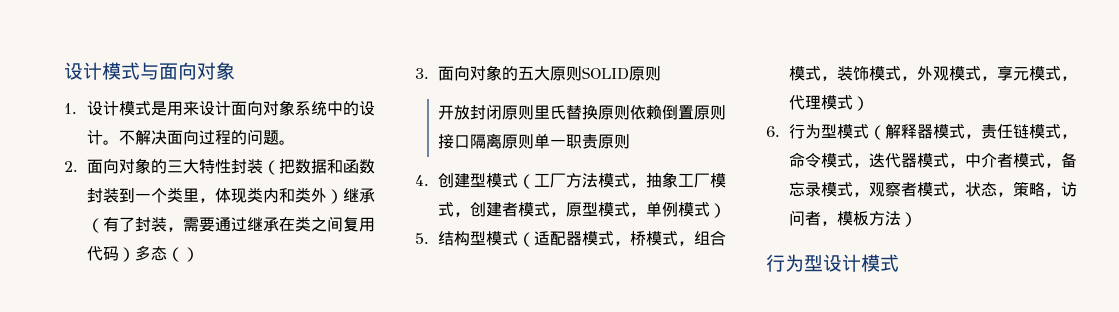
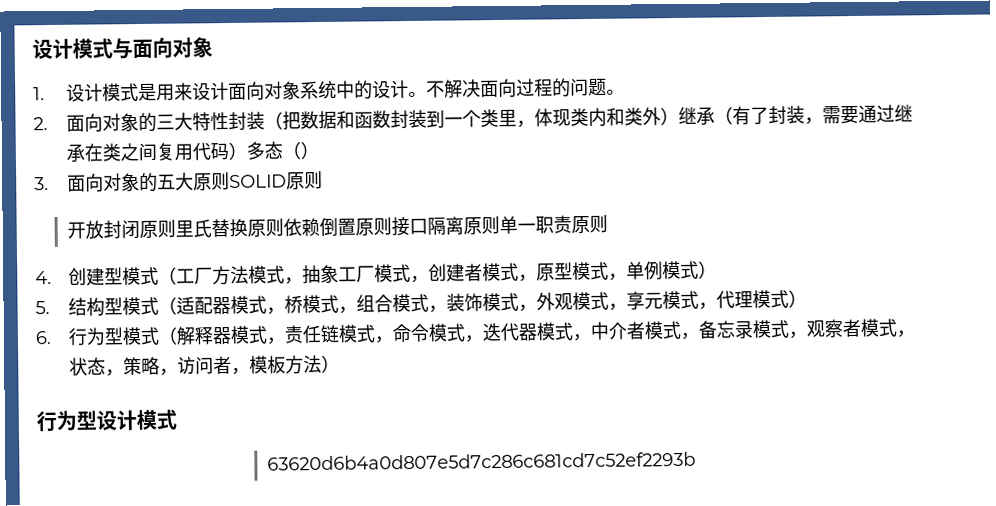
+ 63620d6b4a0d807e5d7c286c681cd7c52ef2293b

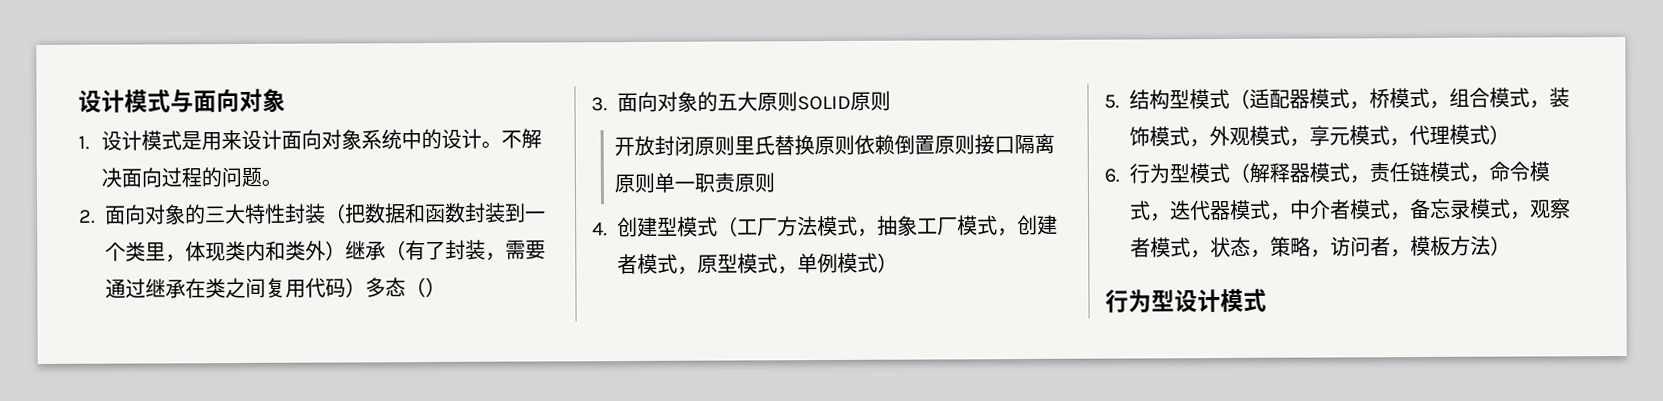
- 63620d6b4a0d807e5d7c286c681cd7c52ef2293b

